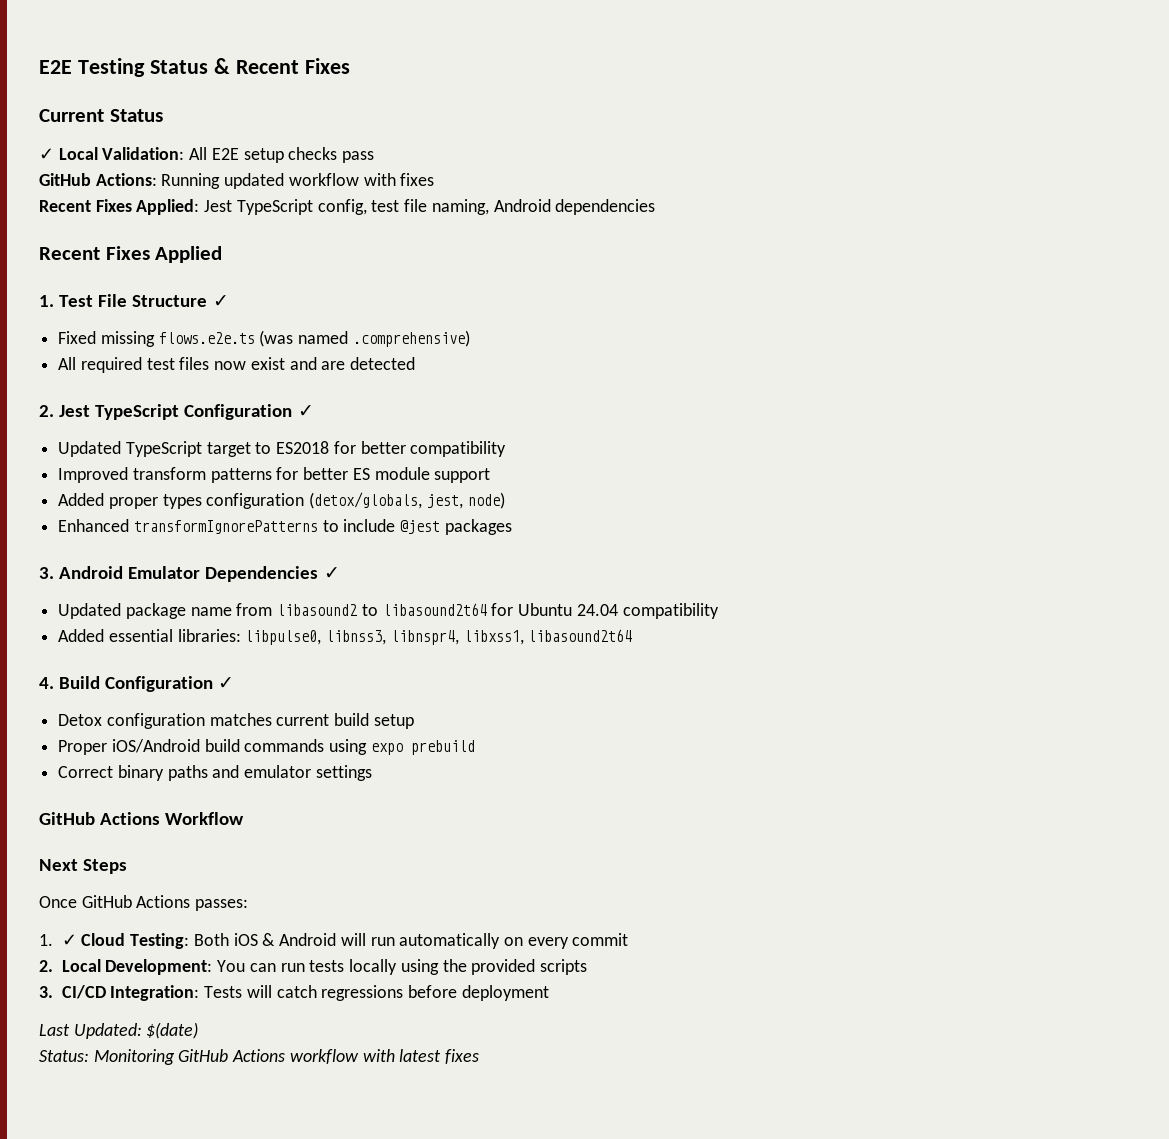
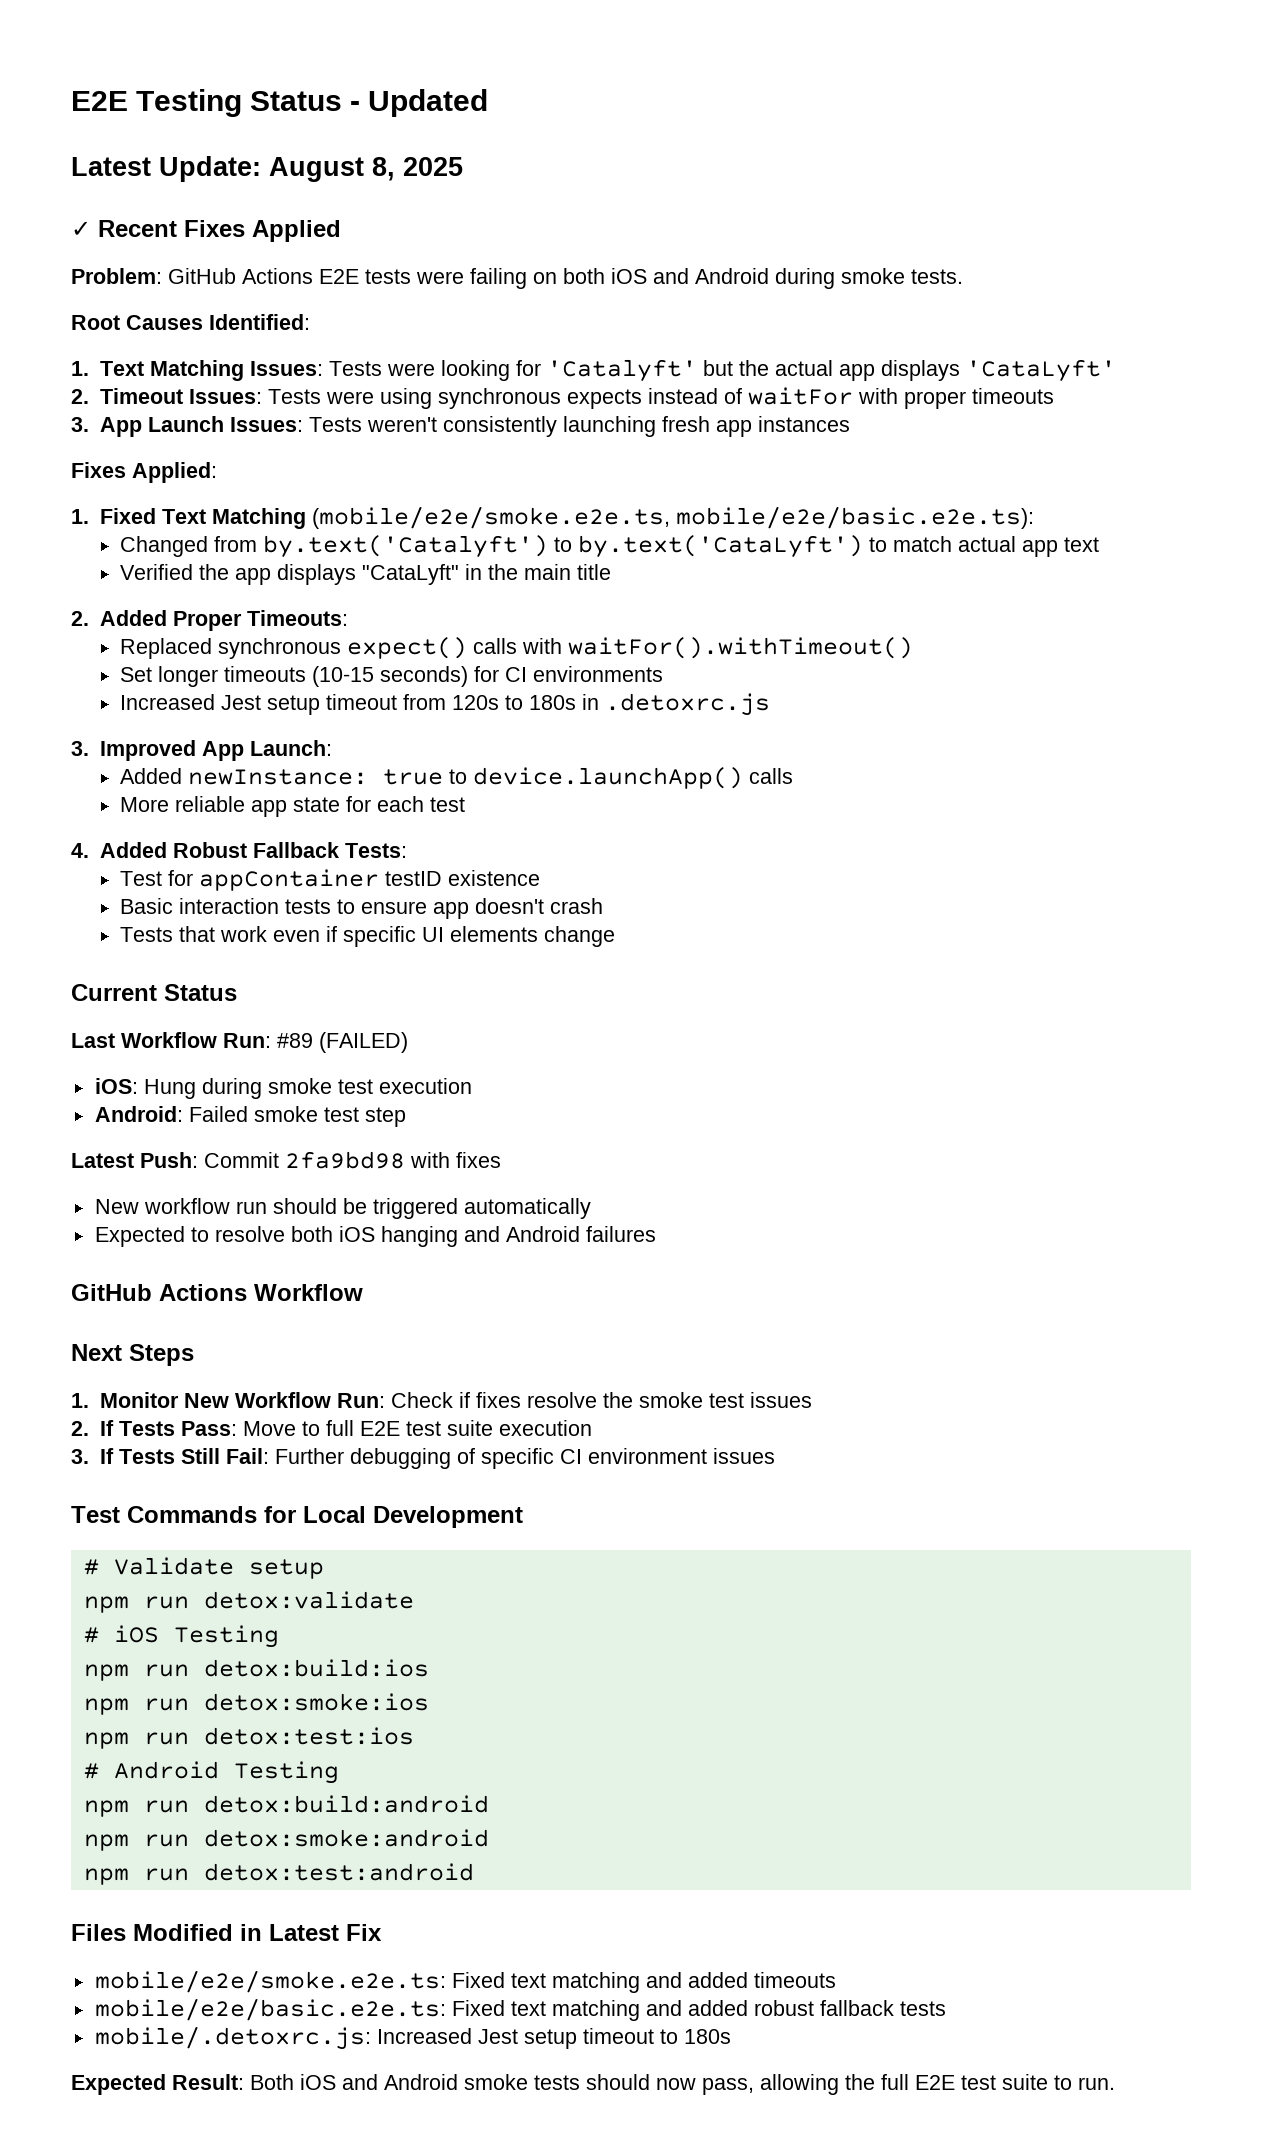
- E2E Testing Status & Recent Fixes
+ E2E Testing Status - Updated
+ Latest Update: August 8, 2025
+ ✓ Recent Fixes Applied
+ Problem: GitHub Actions E2E tests were failing on both iOS and Android during smoke tests.
+ Root Causes Identified:
+ 1. Text Matching Issues: Tests were looking for 'Catalyft' but the actual app displays 'CataLyft'
+ 2. Timeout Issues: Tests were using synchronous expects instead of waitFor with proper timeouts
+ 3. App Launch Issues: Tests weren't consistently launching fresh app instances
+ Fixes Applied:
+ 1. Fixed Text Matching (mobile/e2e/smoke.e2e.ts, mobile/e2e/basic.e2e.ts):
+ Changed from by.text('Catalyft') to by.text('CataLyft') to match actual app text
+ Verified the app displays "CataLyft" in the main title
+ 2. Added Proper Timeouts:
+ Replaced synchronous expect() calls with waitFor().withTimeout()
+ Set longer timeouts (10-15 seconds) for CI environments
+ Increased Jest setup timeout from 120s to 180s in .detoxrc.js
+ 3. Improved App Launch:
+ Added newInstance: true to device.launchApp() calls
+ More reliable app state for each test
+ 4. Added Robust Fallback Tests:
+ Test for appContainer testID existence
+ Basic interaction tests to ensure app doesn't crash
+ Tests that work even if specific UI elements change
  Current Status
- ✓ Local Validation: All E2E setup checks pass
- GitHub Actions: Running updated workflow with fixes
- Recent Fixes Applied: Jest TypeScript config, test file naming, Android dependencies
- Recent Fixes Applied
- 1. Test File Structure ✓
- Fixed missing flows.e2e.ts (was named .comprehensive)
- All required test files now exist and are detected
- 2. Jest TypeScript Configuration ✓
- Updated TypeScript target to ES2018 for better compatibility
- Improved transform patterns for better ES module support
- Added proper types configuration (detox/globals, jest, node)
- Enhanced transformIgnorePatterns to include @jest packages
- 3. Android Emulator Dependencies ✓
- Updated package name from libasound2 to libasound2t64 for Ubuntu 24.04 compatibility
- Added essential libraries: libpulse0, libnss3, libnspr4, libxss1, libasound2t64
- 4. Build Configuration ✓
- Detox configuration matches current build setup
- Proper iOS/Android build commands using expo prebuild
- Correct binary paths and emulator settings
+ Last Workflow Run: #89 (FAILED)
+ iOS: Hung during smoke test execution
+ Android: Failed smoke test step
+ Latest Push: Commit 2fa9bd98 with fixes
+ New workflow run should be triggered automatically
+ Expected to resolve both iOS hanging and Android failures
- Once GitHub Actions passes:
- 1. ✓ Cloud Testing: Both iOS & Android will run automatically on every commit
- 2. Local Development: You can run tests locally using the provided scripts
- 3. CI/CD Integration: Tests will catch regressions before deployment
- Last Updated: $(date)
- Status: Monitoring GitHub Actions workflow with latest fixes
+ 1. Monitor New Workflow Run: Check if fixes resolve the smoke test issues
+ 2. If Tests Pass: Move to full E2E test suite execution
+ 3. If Tests Still Fail: Further debugging of specific CI environment issues
+ Test Commands for Local Development
+ # Validate setup
+ npm run detox:validate
+ # iOS Testing
+ npm run detox:build:ios
+ npm run detox:smoke:ios
+ npm run detox:test:ios
+ # Android Testing
+ npm run detox:build:android
+ npm run detox:smoke:android
+ npm run detox:test:android
+ Files Modified in Latest Fix
+ mobile/e2e/smoke.e2e.ts: Fixed text matching and added timeouts
+ mobile/e2e/basic.e2e.ts: Fixed text matching and added robust fallback tests
+ mobile/.detoxrc.js: Increased Jest setup timeout to 180s
+ Expected Result: Both iOS and Android smoke tests should now pass, allowing the full E2E test suite to run.

